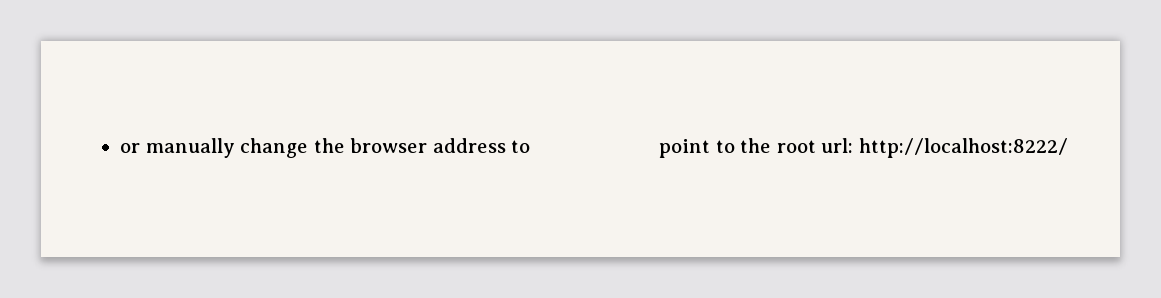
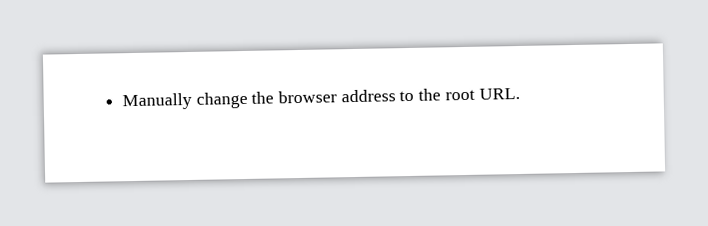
- or manually change the browser address to point to the root url: http://localhost:8222/
+ Manually change the browser address to the root URL.

